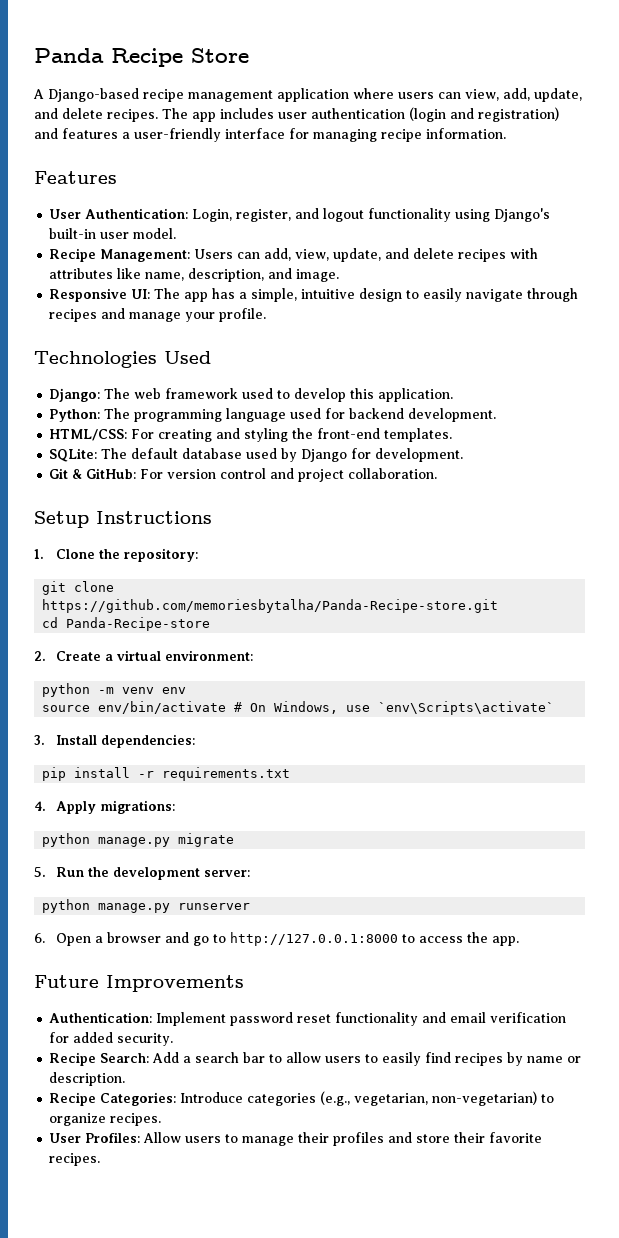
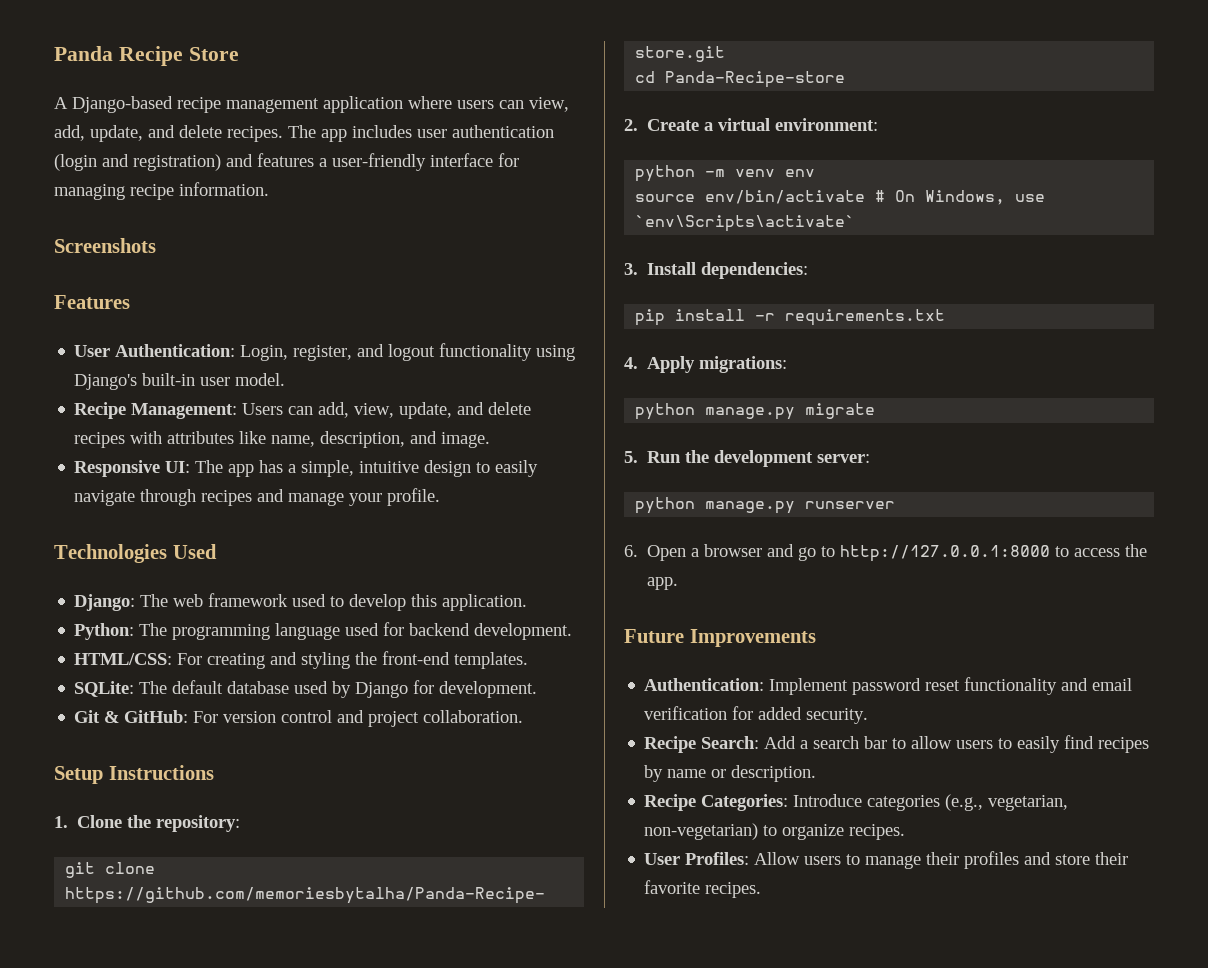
+ Screenshots

